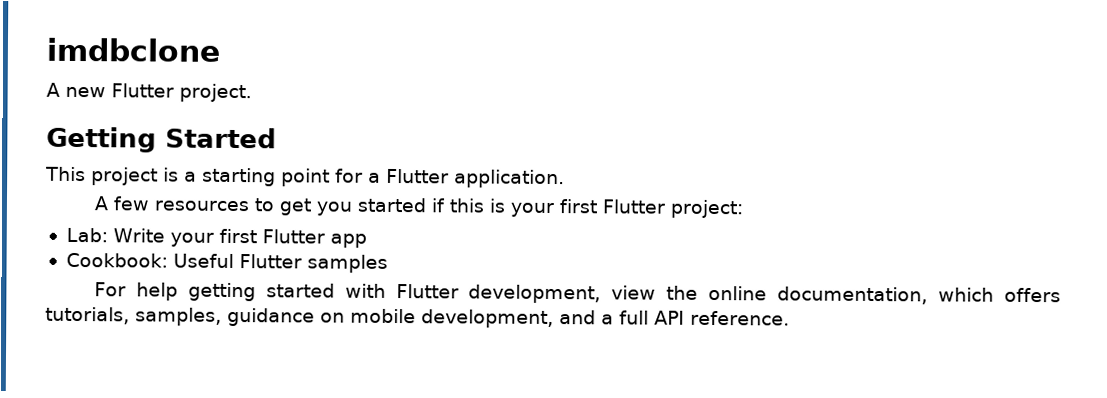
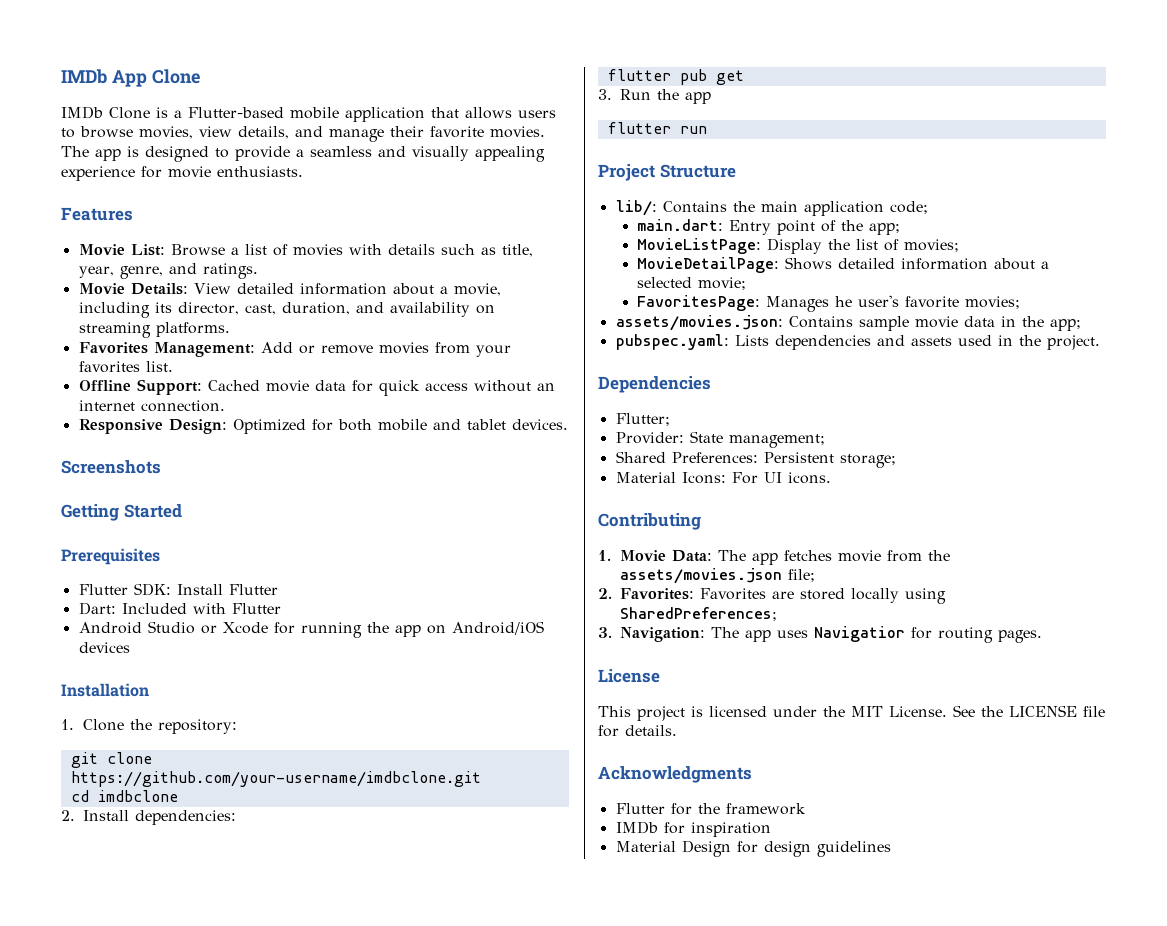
- imdbclone
- A new Flutter project.
+ IMDb App Clone
+ IMDb Clone is a Flutter-based mobile application that allows users to browse movies, view details, and manage their favorite movies. The app is designed to provide a seamless and visually appealing experience for movie enthusiasts.
+ Features
+ Movie List: Browse a list of movies with details such as title, year, genre, and ratings.
+ Movie Details: View detailed information about a movie, including its director, cast, duration, and availability on streaming platforms.
+ Favorites Management: Add or remove movies from your favorites list.
+ Offline Support: Cached movie data for quick access without an internet connection.
+ Responsive Design: Optimized for both mobile and tablet devices.
+ Screenshots
  Getting Started
- This project is a starting point for a Flutter application.
- A few resources to get you started if this is your first Flutter project:
- Lab: Write your first Flutter app
- Cookbook: Useful Flutter samples
- For help getting started with Flutter development, view the online documentation, which offers tutorials, samples, guidance on mobile development, and a full API reference.
+ Prerequisites
+ Flutter SDK: Install Flutter
+ Dart: Included with Flutter
+ Android Studio or Xcode for running the app on Android/iOS devices
+ Installation
+ 1. Clone the repository:
+ git clone https://github.com/your-username/imdbclone.git
+ cd imdbclone
+ 2. Install dependencies:
+ flutter pub get
+ 3. Run the app
+ flutter run
+ Project Structure
+ lib/: Contains the main application code;
+ main.dart: Entry point of the app;
+ MovieListPage: Display the list of movies;
+ MovieDetailPage: Shows detailed information about a selected movie;
+ FavoritesPage: Manages he user's favorite movies;
+ assets/movies.json: Contains sample movie data in the app;
+ pubspec.yaml: Lists dependencies and assets used in the project.
+ Dependencies
+ Flutter;
+ Provider: State management;
+ Shared Preferences: Persistent storage;
+ Material Icons: For UI icons.
+ Contributing
+ 1. Movie Data: The app fetches movie from the assets/movies.json file;
+ 2. Favorites: Favorites are stored locally using SharedPreferences;
+ 3. Navigation: The app uses Navigatior for routing pages.
+ License
+ This project is licensed under the MIT License. See the LICENSE file for details.
+ Acknowledgments
+ Flutter for the framework
+ IMDb for inspiration
+ Material Design for design guidelines

